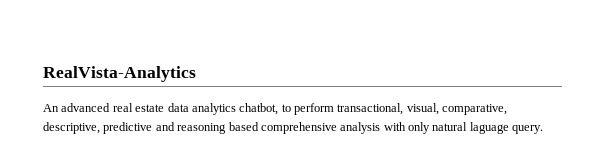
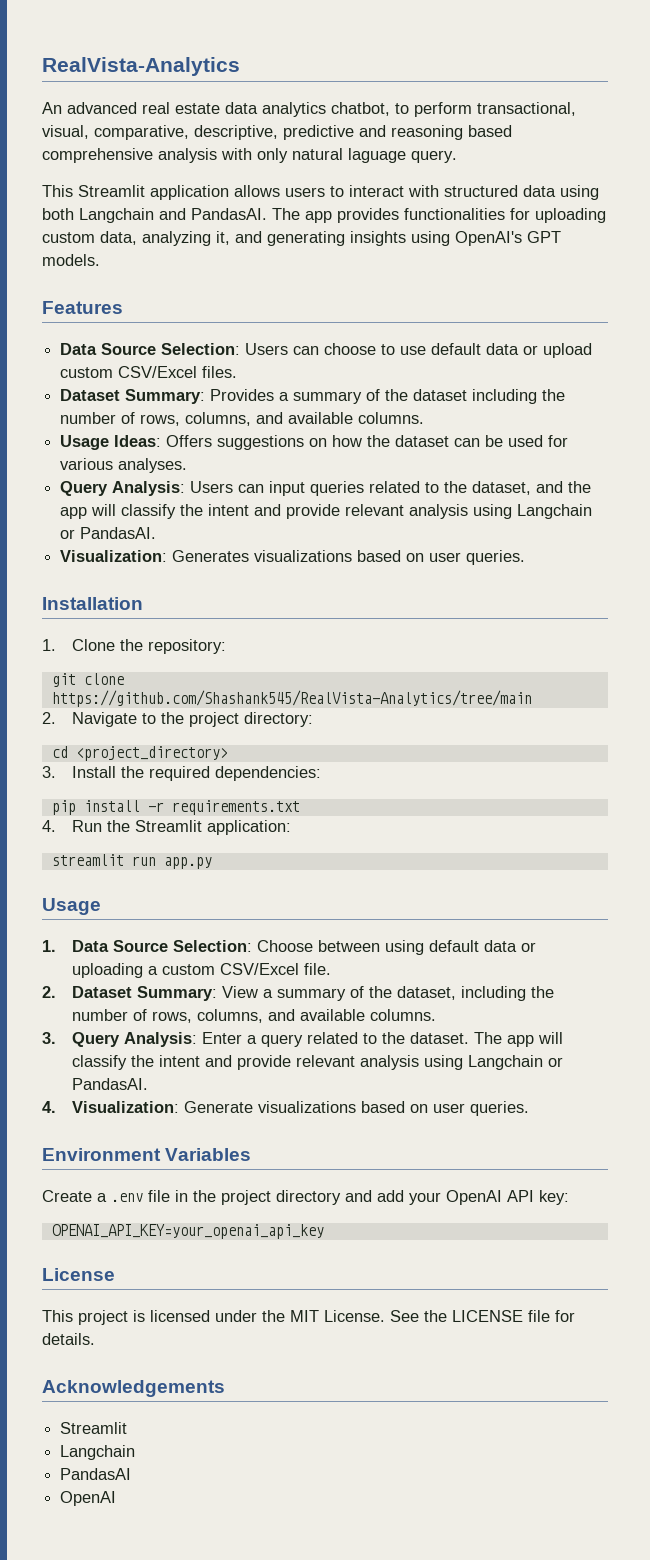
+ This Streamlit application allows users to interact with structured data using both Langchain and PandasAI. The app provides functionalities for uploading custom data, analyzing it, and generating insights using OpenAI's GPT models.
+ Features
+ Data Source Selection: Users can choose to use default data or upload custom CSV/Excel files.
+ Dataset Summary: Provides a summary of the dataset including the number of rows, columns, and available columns.
+ Usage Ideas: Offers suggestions on how the dataset can be used for various analyses.
+ Query Analysis: Users can input queries related to the dataset, and the app will classify the intent and provide relevant analysis using Langchain or PandasAI.
+ Visualization: Generates visualizations based on user queries.
+ Installation
+ 1. Clone the repository:
+ git clone https://github.com/Shashank545/RealVista-Analytics/tree/main
+ 2. Navigate to the project directory:
+ cd <project_directory>
+ 3. Install the required dependencies:
+ pip install -r requirements.txt
+ 4. Run the Streamlit application:
+ streamlit run app.py
+ Usage
+ 1. Data Source Selection: Choose between using default data or uploading a custom CSV/Excel file.
+ 2. Dataset Summary: View a summary of the dataset, including the number of rows, columns, and available columns.
+ 3. Query Analysis: Enter a query related to the dataset. The app will classify the intent and provide relevant analysis using Langchain or PandasAI.
+ 4. Visualization: Generate visualizations based on user queries.
+ Environment Variables
+ Create a .env file in the project directory and add your OpenAI API key:
+ OPENAI_API_KEY=your_openai_api_key
+ License
+ This project is licensed under the MIT License. See the LICENSE file for details.
+ Acknowledgements
+ Streamlit
+ Langchain
+ PandasAI
+ OpenAI

